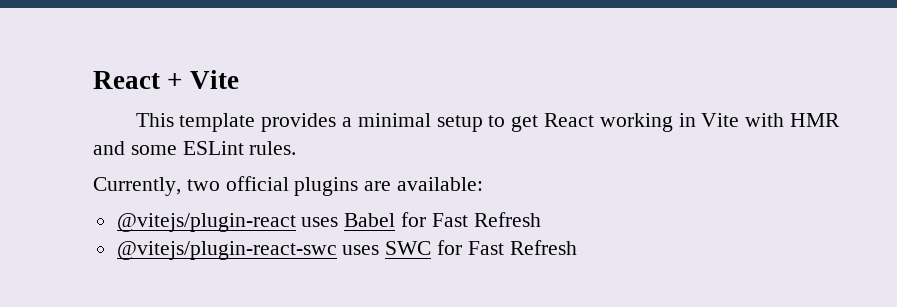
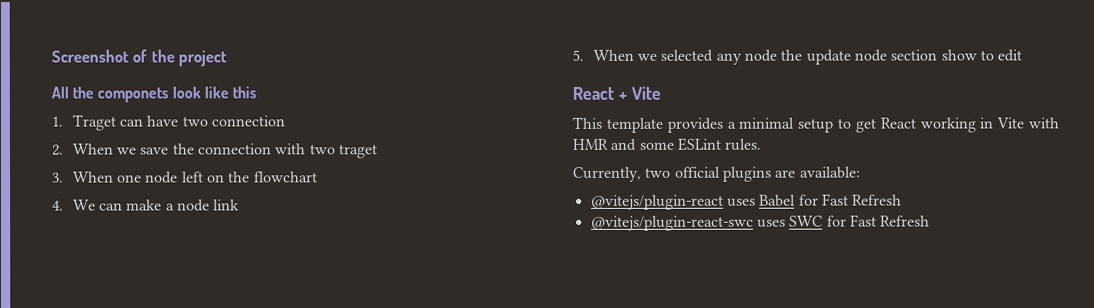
+ Screenshot of the project
+ All the componets look like this
+ 1. Traget can have two connection
+ 2. When we save the connection with two traget
+ 3. When one node left on the flowchart
+ 4. We can make a node link
+ 5. When we selected any node the update node section show to edit

